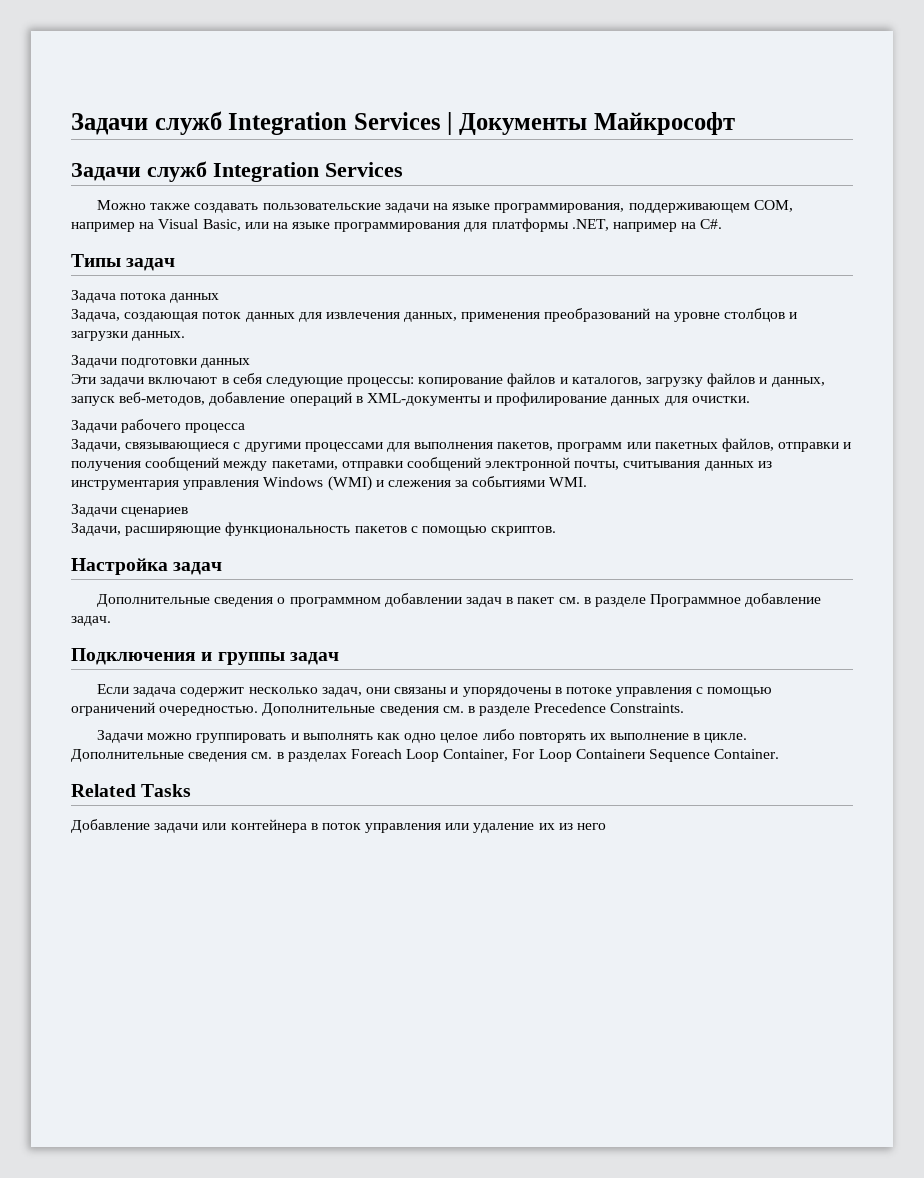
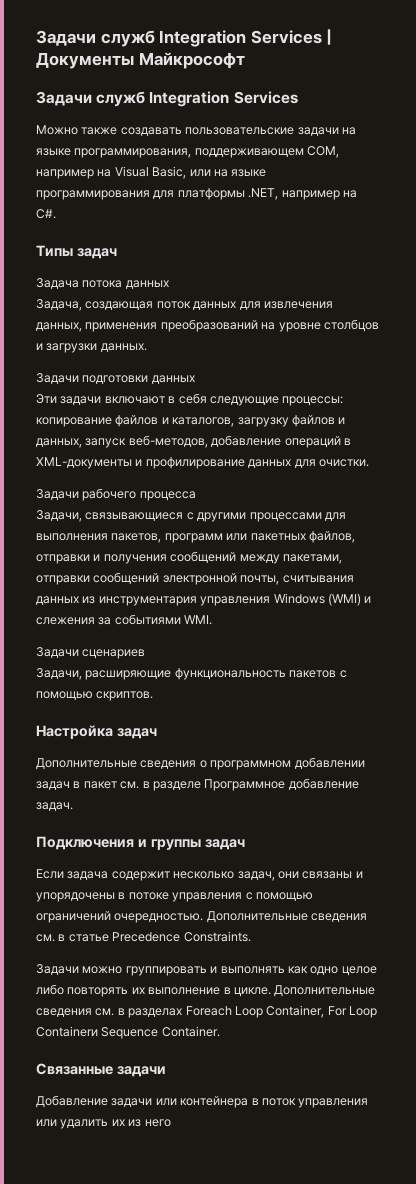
- Дополнительные сведения см. в разделе Precedence Constraints.
+ Дополнительные сведения см. в статье Precedence Constraints.
- Related Tasks
+ Связанные задачи
- Добавление задачи или контейнера в поток управления или удаление их из него
+ Добавление задачи или контейнера в поток управления или удалить их из него

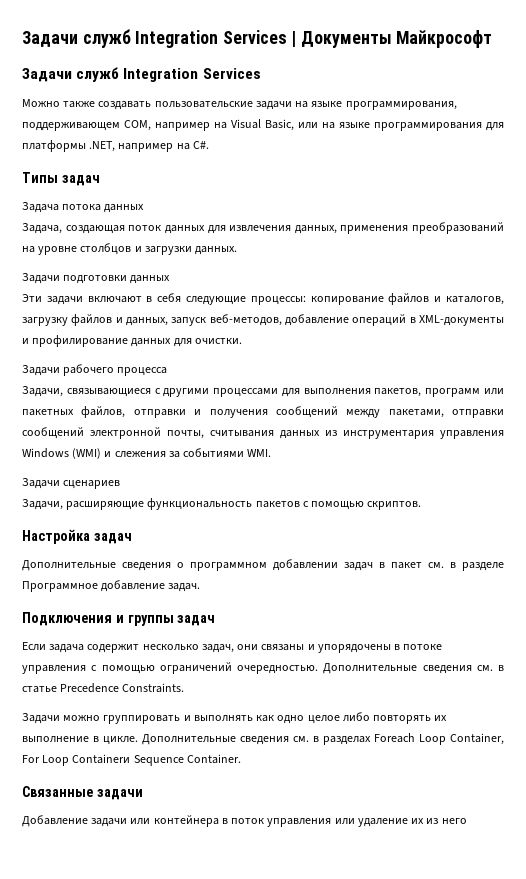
- Добавление задачи или контейнера в поток управления или удалить их из него
+ Добавление задачи или контейнера в поток управления или удаление их из него

